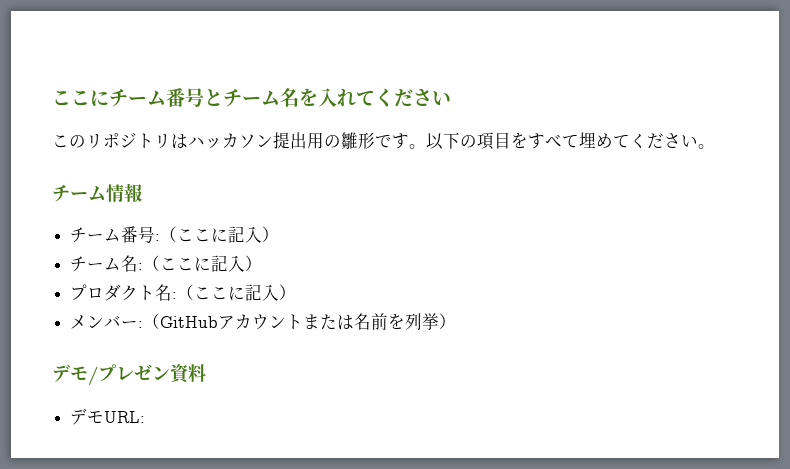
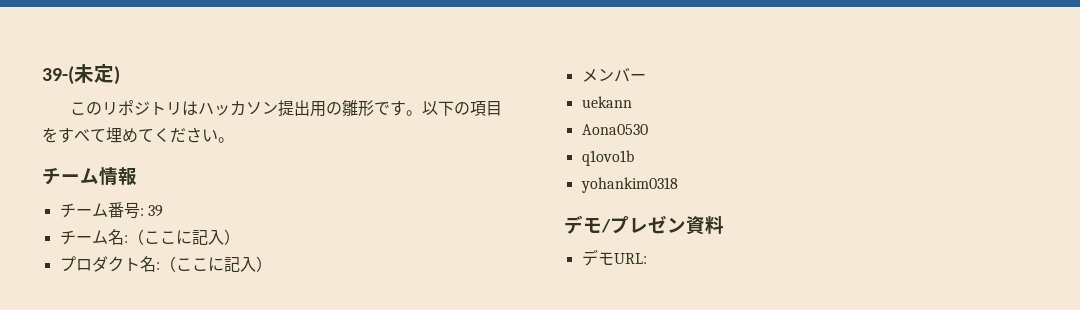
- ここにチーム番号とチーム名を入れてください
+ 39-(未定)
- チーム番号:（ここに記入）
+ チーム番号: 39
- メンバー:（GitHubアカウントまたは名前を列挙）
+ メンバー
+ uekann
+ Aona0530
+ q1ovo1b
+ yohankim0318

